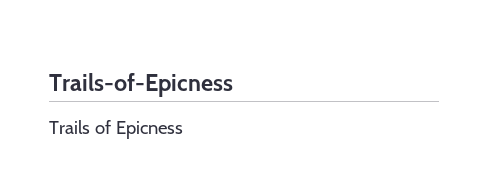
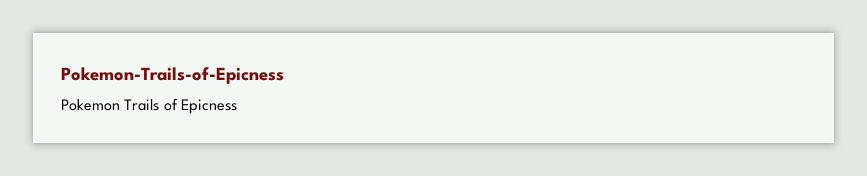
- Trails-of-Epicness
- Trails of Epicness
+ Pokemon-Trails-of-Epicness
+ Pokemon Trails of Epicness

